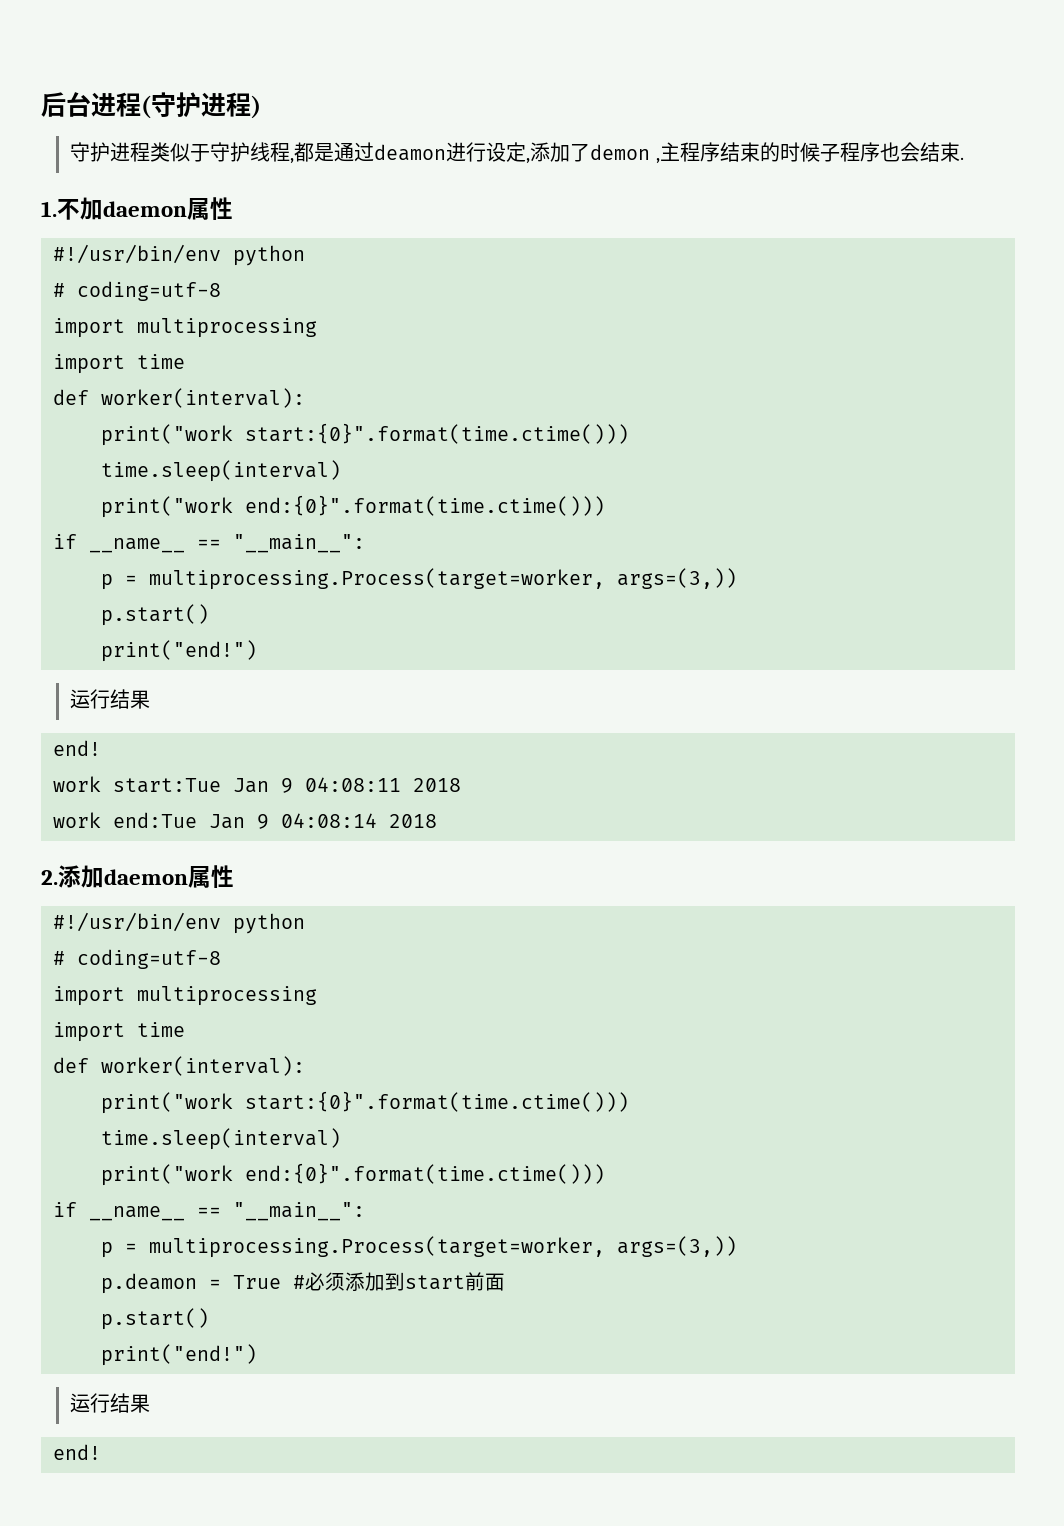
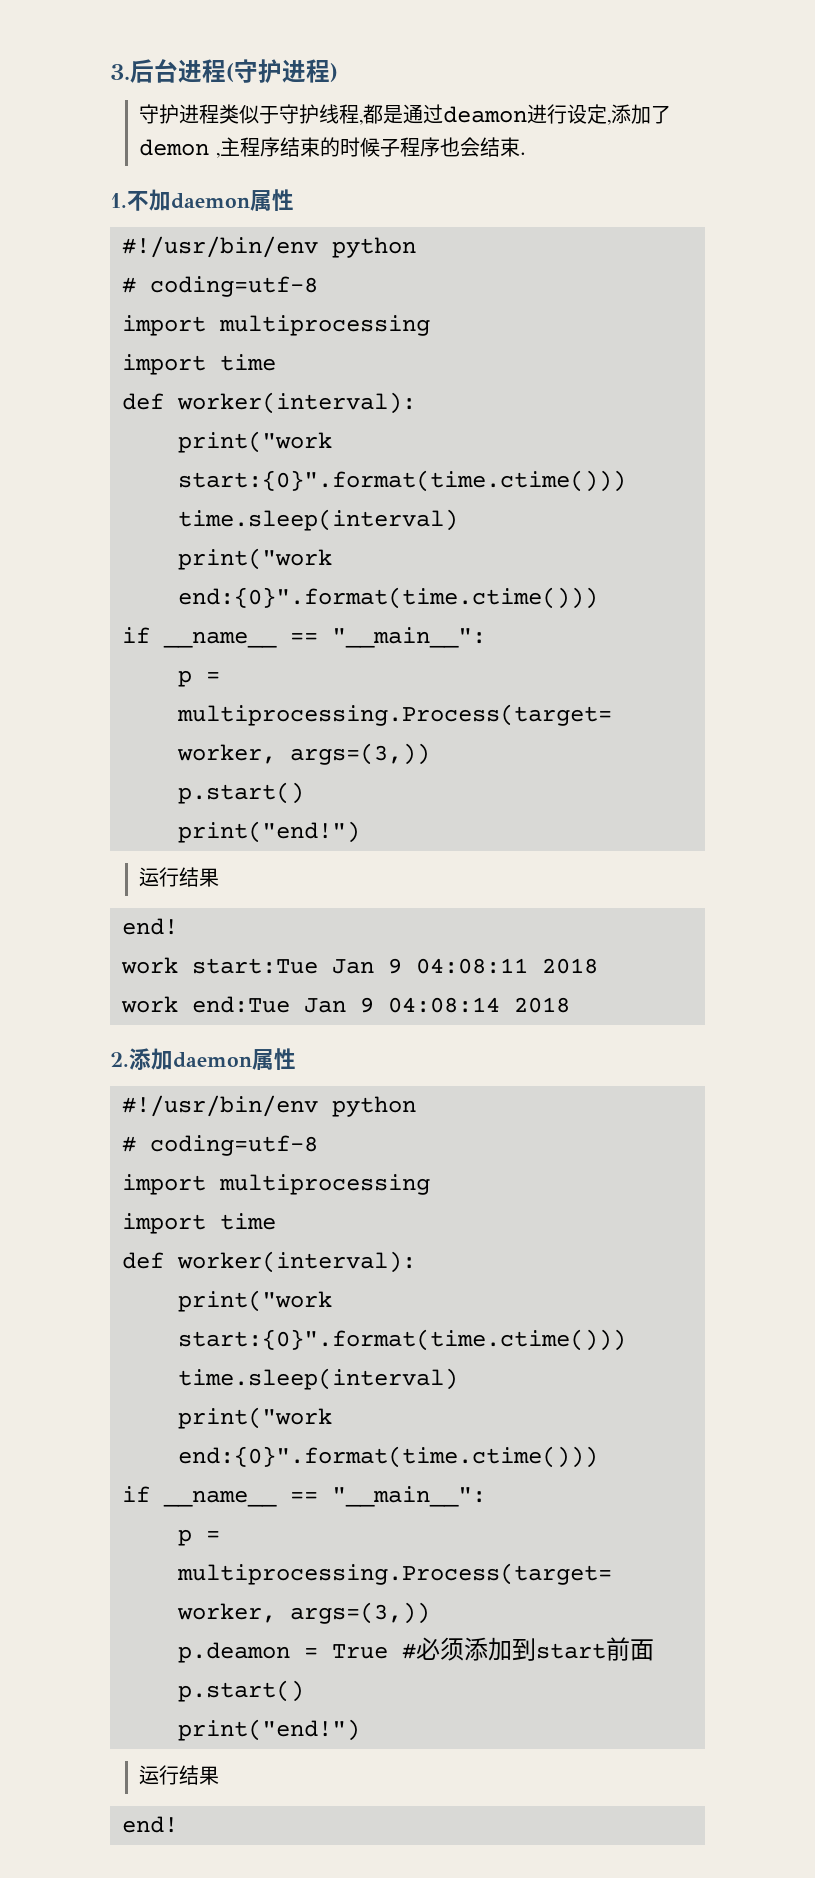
- 后台进程(守护进程)
+ 3.后台进程(守护进程)

